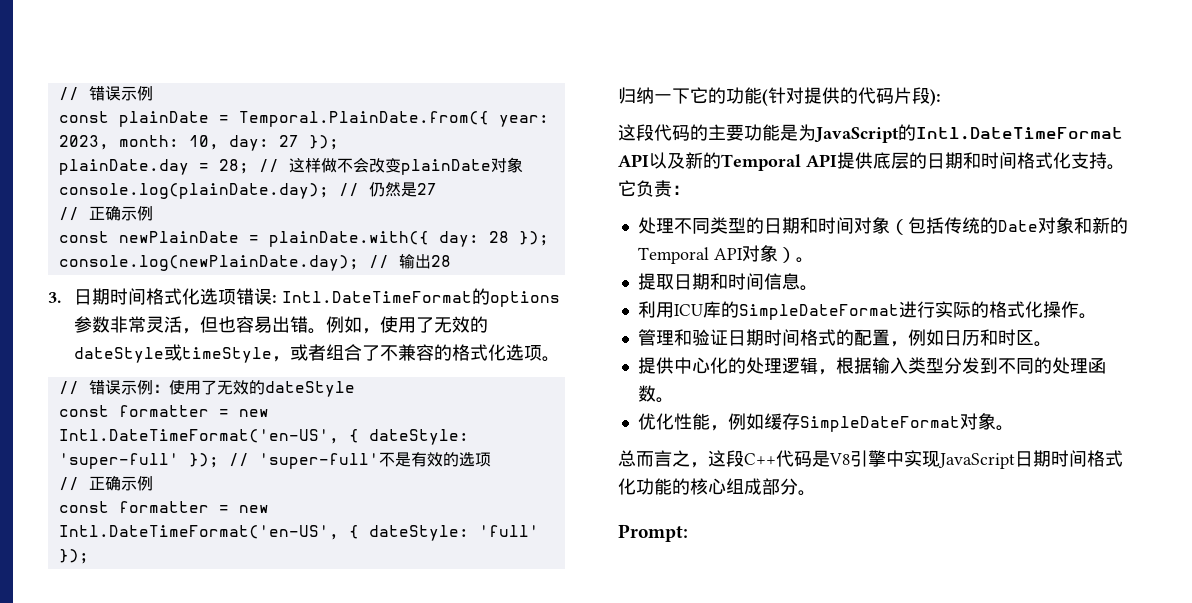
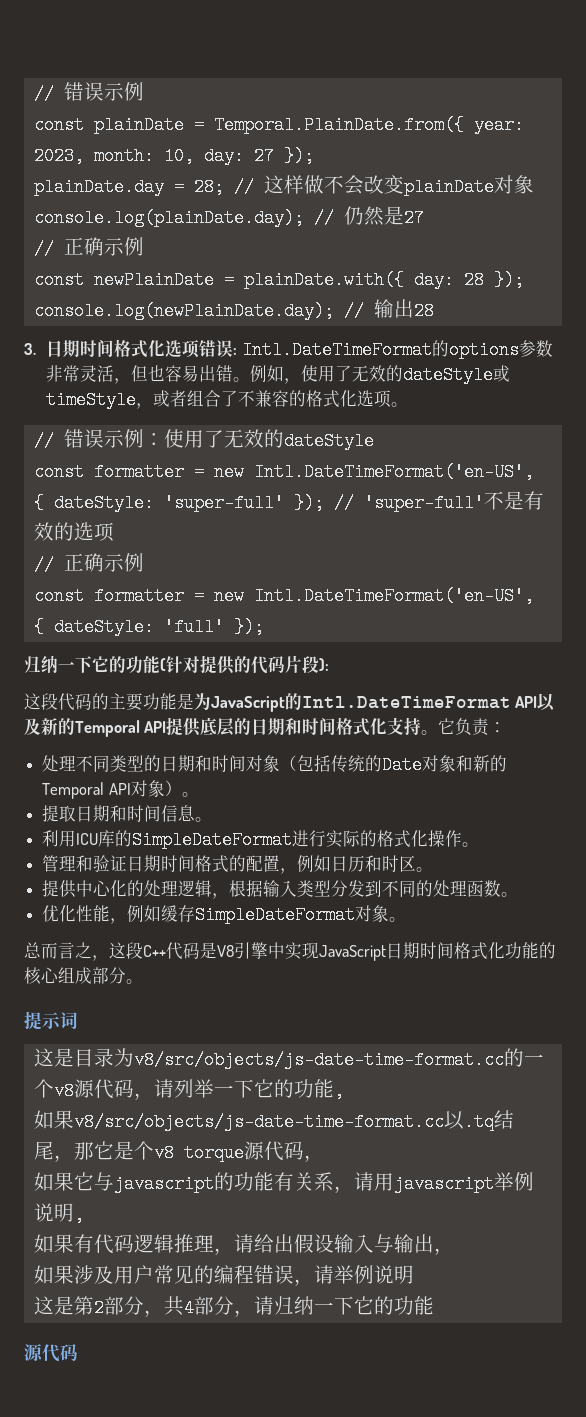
- Prompt:
+ 提示词
+ 这是目录为v8/src/objects/js-date-time-format.cc的一个v8源代码，请列举一下它的功能,
+ 如果v8/src/objects/js-date-time-format.cc以.tq结尾，那它是个v8 torque源代码，
+ 如果它与javascript的功能有关系，请用javascript举例说明,
+ 如果有代码逻辑推理，请给出假设输入与输出，
+ 如果涉及用户常见的编程错误，请举例说明
+ 这是第2部分，共4部分，请归纳一下它的功能
+ 源代码

